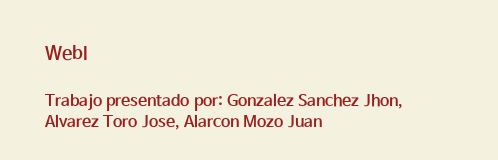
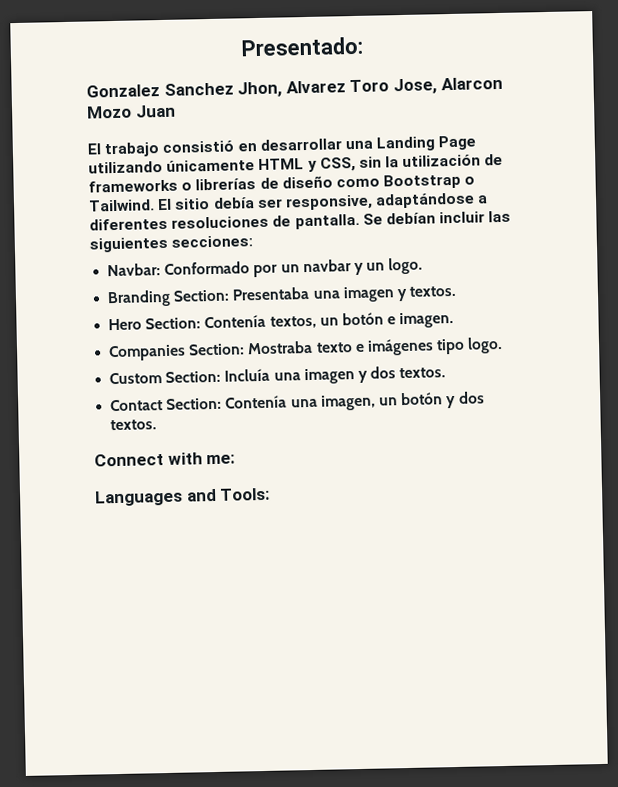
- WebI
- Trabajo presentado por: Gonzalez Sanchez Jhon, Alvarez Toro Jose, Alarcon Mozo Juan
+ Presentado:
+ Gonzalez Sanchez Jhon, Alvarez Toro Jose, Alarcon Mozo Juan
+ El trabajo consistió en desarrollar una Landing Page utilizando únicamente HTML y CSS, sin la utilización de frameworks o librerías de diseño como Bootstrap o Tailwind. El sitio debía ser responsive, adaptándose a diferentes resoluciones de pantalla. Se debían incluir las siguientes secciones:
+ Navbar: Conformado por un navbar y un logo.
+ Branding Section: Presentaba una imagen y textos.
+ Hero Section: Contenía textos, un botón e imagen.
+ Companies Section: Mostraba texto e imágenes tipo logo.
+ Custom Section: Incluía una imagen y dos textos.
+ Contact Section: Contenía una imagen, un botón y dos textos.
+ Connect with me:
+ Languages and Tools:

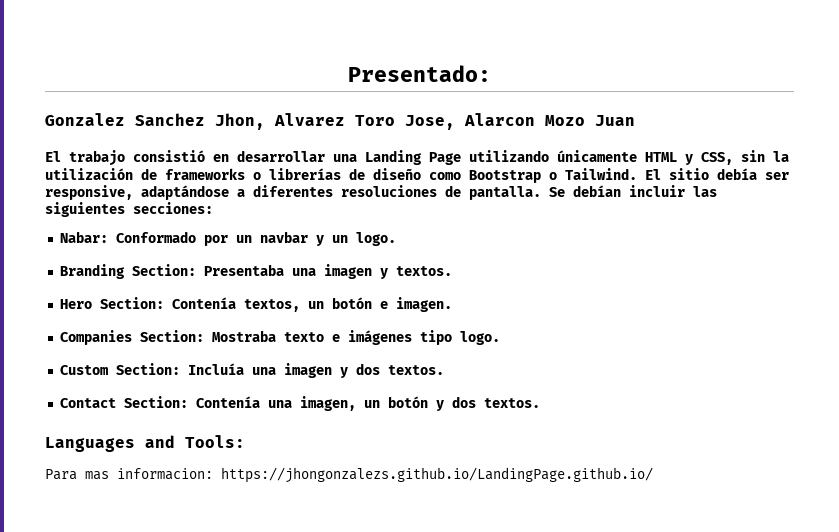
- Navbar: Conformado por un navbar y un logo.
+ Nabar: Conformado por un navbar y un logo.
- Connect with me:
+ Para mas informacion: https://jhongonzalezs.github.io/LandingPage.github.io/

